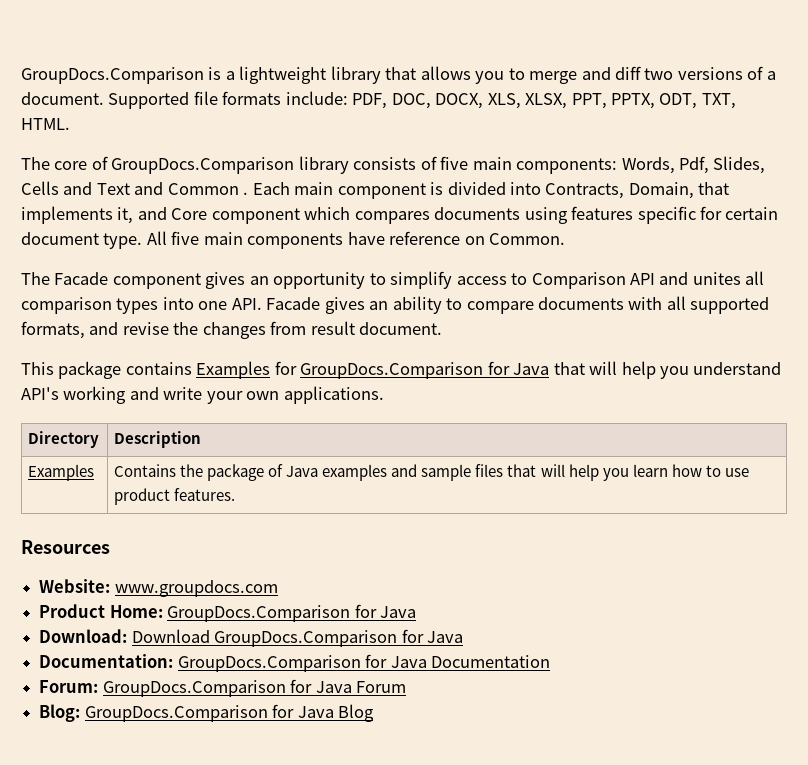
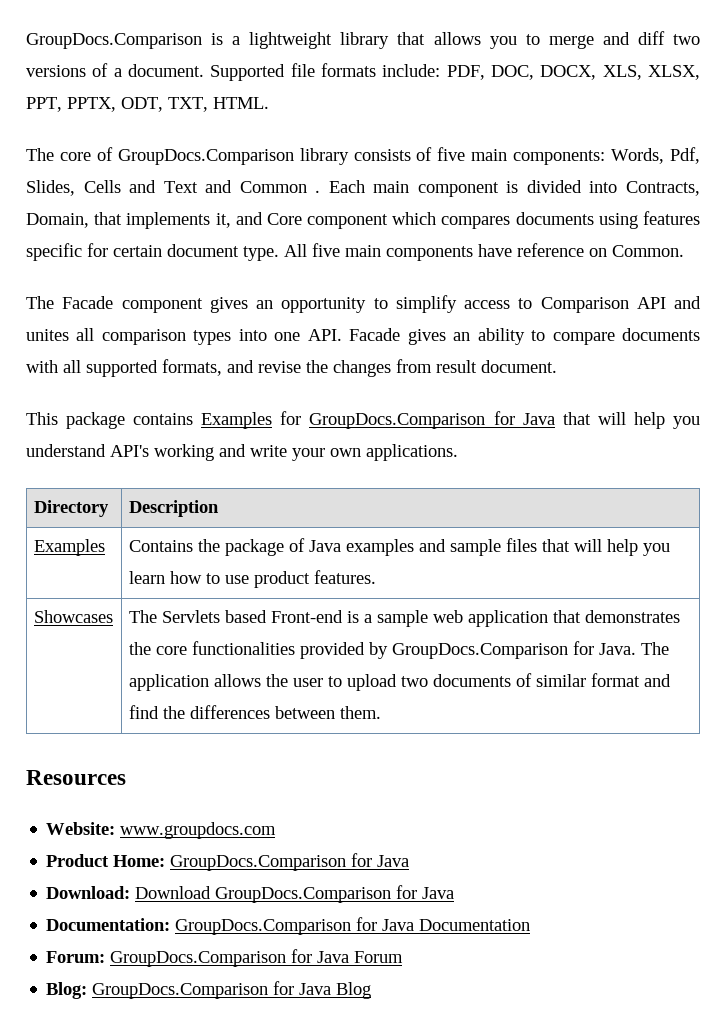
+ Showcases | The Servlets based Front-end is a sample web application that demonstrates the core functionalities provided by GroupDocs.Comparison for Java. The application allows the user to upload two documents of similar format and find the differences between them.

